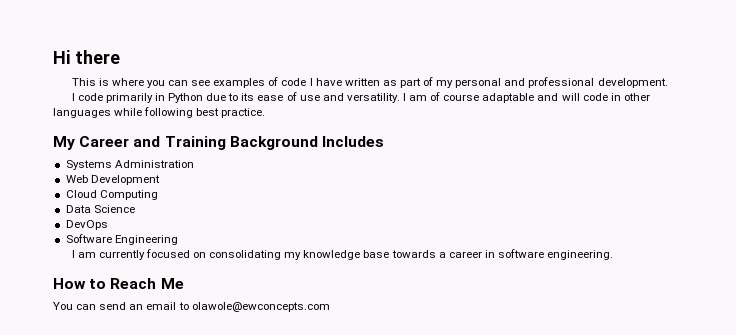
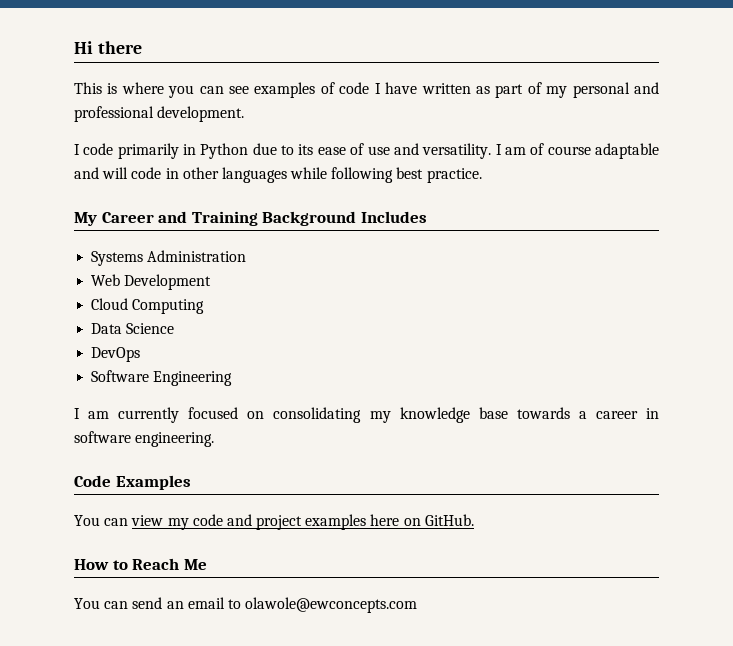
+ Code Examples
+ You can view my code and project examples here on GitHub.

